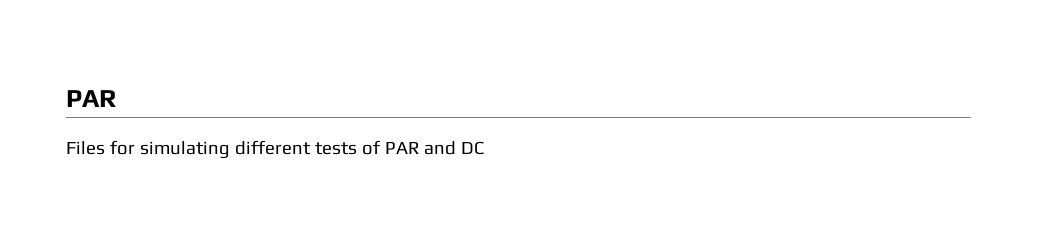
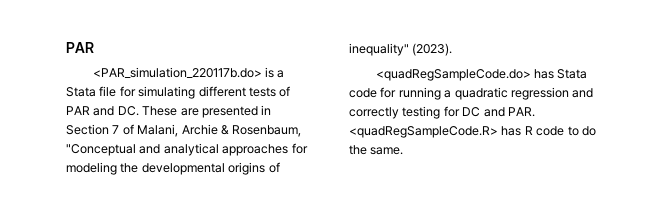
- Files for simulating different tests of PAR and DC
+ <PAR_simulation_220117b.do> is a Stata file for simulating different tests of PAR and DC. These are presented in Section 7 of Malani, Archie & Rosenbaum, "Conceptual and analytical approaches for modeling the developmental origins of inequality" (2023).
+ <quadRegSampleCode.do> has Stata code for running a quadratic regression and correctly testing for DC and PAR. <quadRegSampleCode.R> has R code to do the same.

